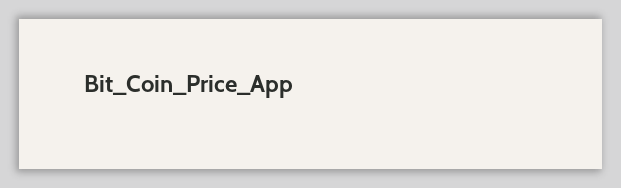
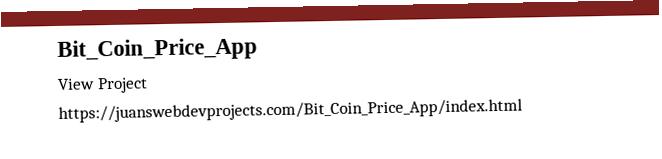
+ View Project https://juanswebdevprojects.com/Bit_Coin_Price_App/index.html

